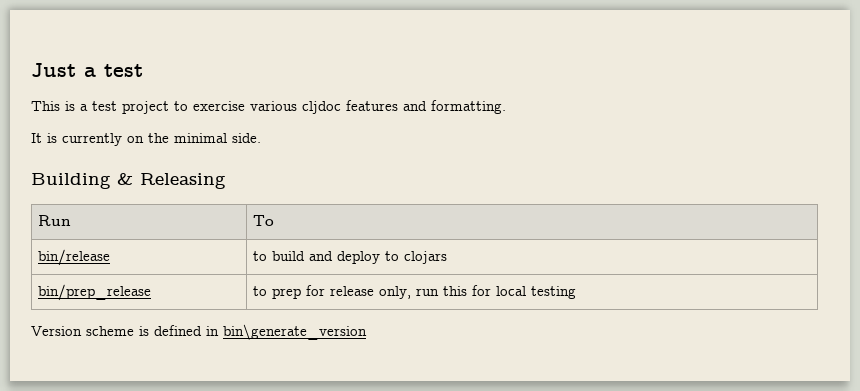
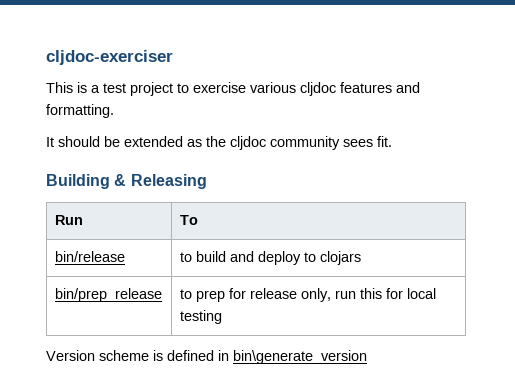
- Just a test
+ cljdoc-exerciser
- It is currently on the minimal side.
+ It should be extended as the cljdoc community sees fit.

